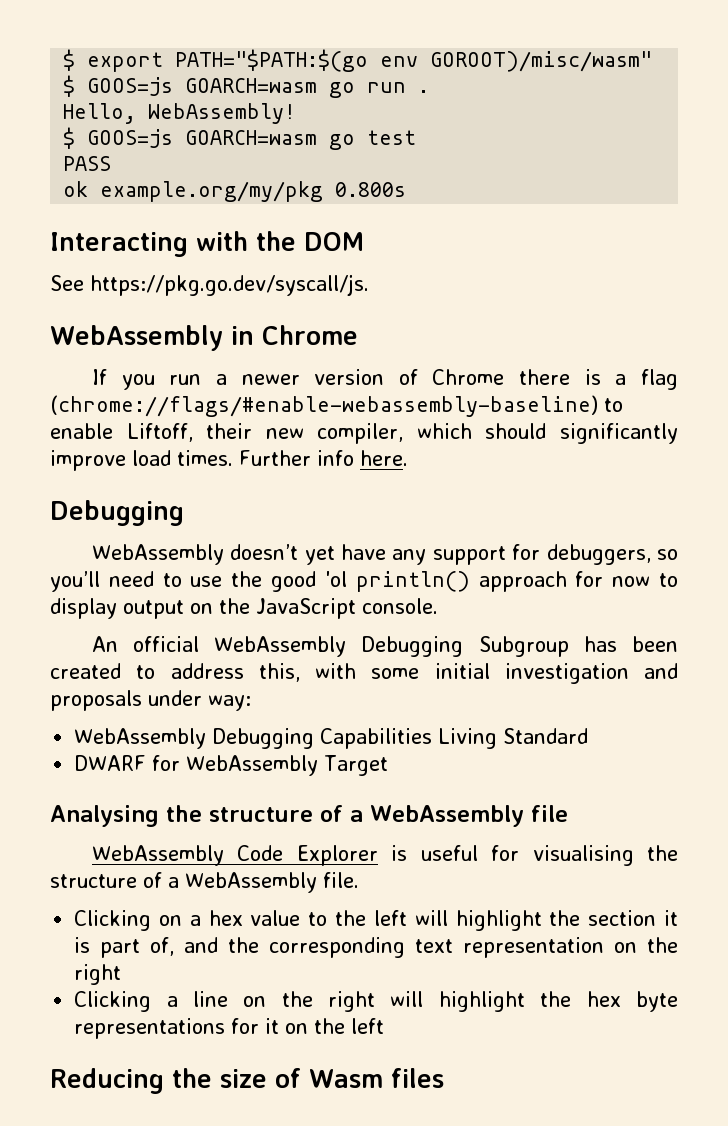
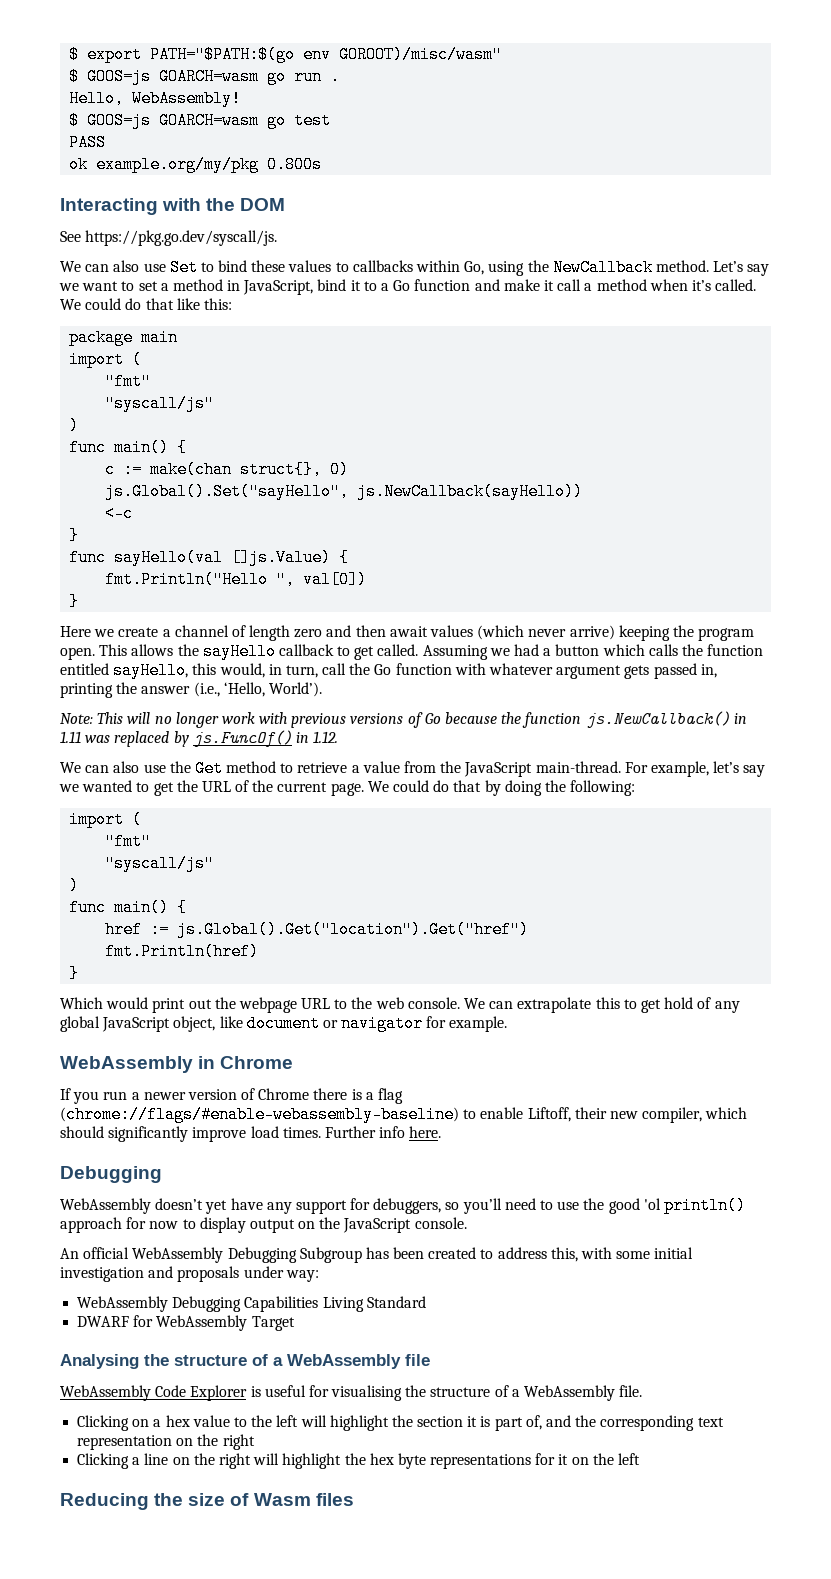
+ We can also use Set to bind these values to callbacks within Go, using the NewCallback method. Let’s say we want to set a method in JavaScript, bind it to a Go function and make it call a method when it’s called. We could do that like this:
+ package main
+ import (
+ "fmt"
+ "syscall/js"
+ )
+ func main() {
+ c := make(chan struct{}, 0)
+ js.Global().Set("sayHello", js.NewCallback(sayHello))
+ <-c
+ }
+ func sayHello(val []js.Value) {
+ fmt.Println("Hello ", val[0])
+ }
+ Here we create a channel of length zero and then await values (which never arrive) keeping the program open. This allows the sayHello callback to get called. Assuming we had a button which calls the function entitled sayHello, this would, in turn, call the Go function with whatever argument gets passed in, printing the answer (i.e., ‘Hello, World’).
+ Note: This will no longer work with previous versions of Go because the function js.NewCallback() in 1.11 was replaced by js.FuncOf() in 1.12.
+ We can also use the Get method to retrieve a value from the JavaScript main-thread. For example, let’s say we wanted to get the URL of the current page. We could do that by doing the following:
+ import (
+ "fmt"
+ "syscall/js"
+ )
+ func main() {
+ href := js.Global().Get("location").Get("href")
+ fmt.Println(href)
+ }
+ Which would print out the webpage URL to the web console. We can extrapolate this to get hold of any global JavaScript object, like document or navigator for example.

